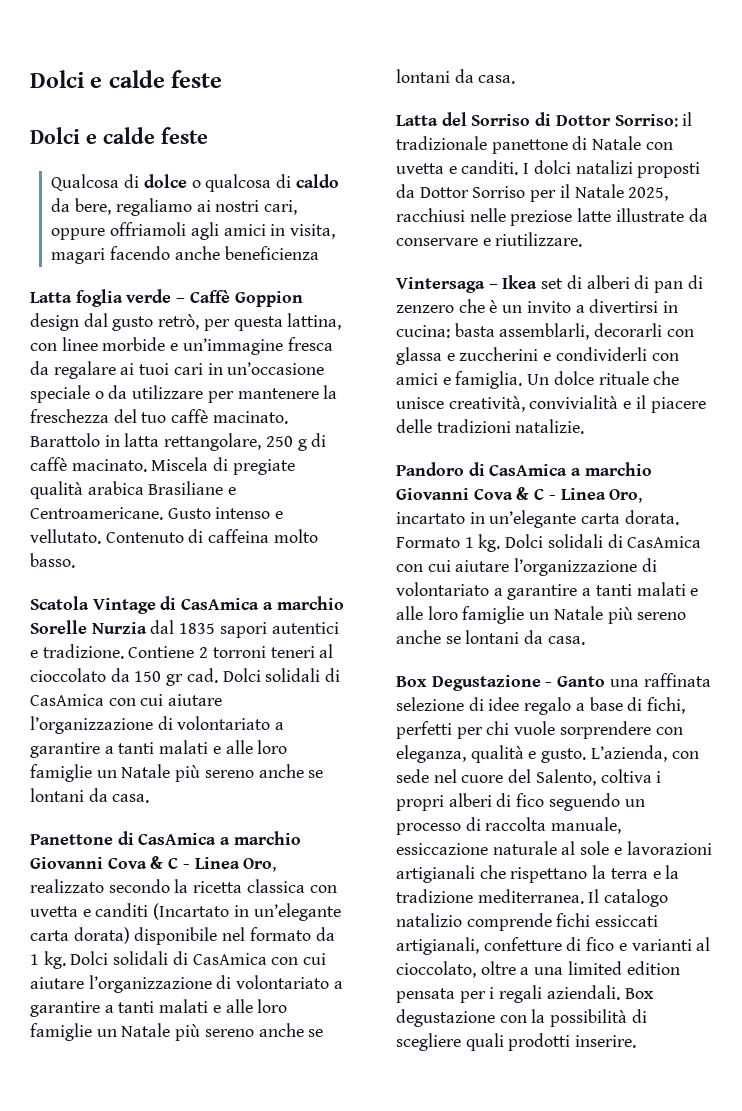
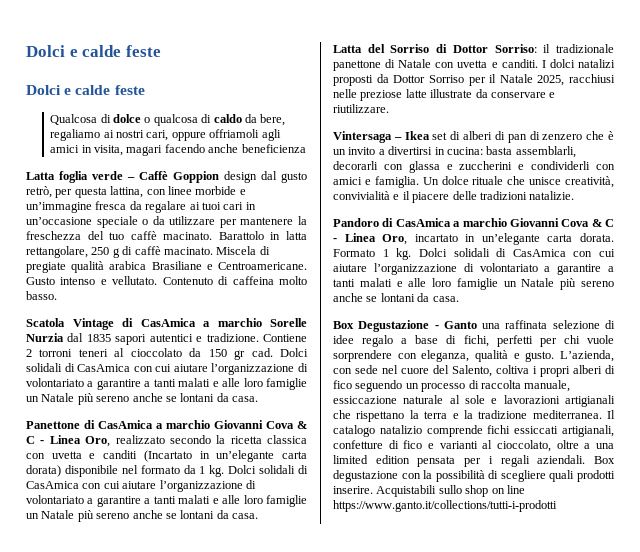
+ Acquistabili sullo shop on line https://www.ganto.it/collections/tutti-i-prodotti

